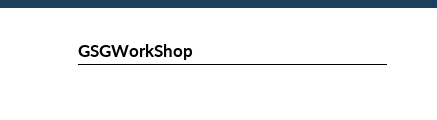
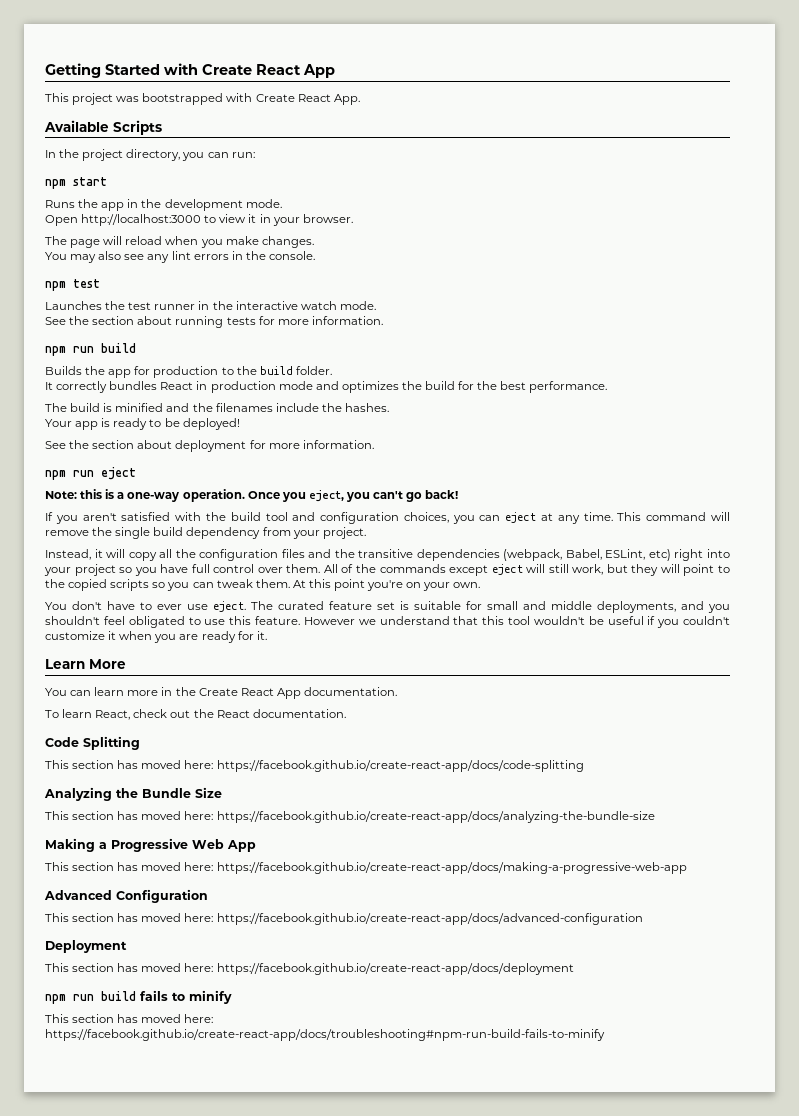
- GSGWorkShop
+ Getting Started with Create React App
+ This project was bootstrapped with Create React App.
+ Available Scripts
+ In the project directory, you can run:
+ npm start
+ Runs the app in the development mode.
+ Open http://localhost:3000 to view it in your browser.
+ The page will reload when you make changes.
+ You may also see any lint errors in the console.
+ npm test
+ Launches the test runner in the interactive watch mode.
+ See the section about running tests for more information.
+ npm run build
+ Builds the app for production to the build folder.
+ It correctly bundles React in production mode and optimizes the build for the best performance.
+ The build is minified and the filenames include the hashes.
+ Your app is ready to be deployed!
+ See the section about deployment for more information.
+ npm run eject
+ Note: this is a one-way operation. Once you eject, you can't go back!
+ If you aren't satisfied with the build tool and configuration choices, you can eject at any time. This command will remove the single build dependency from your project.
+ Instead, it will copy all the configuration files and the transitive dependencies (webpack, Babel, ESLint, etc) right into your project so you have full control over them. All of the commands except eject will still work, but they will point to the copied scripts so you can tweak them. At this point you're on your own.
+ You don't have to ever use eject. The curated feature set is suitable for small and middle deployments, and you shouldn't feel obligated to use this feature. However we understand that this tool wouldn't be useful if you couldn't customize it when you are ready for it.
+ Learn More
+ You can learn more in the Create React App documentation.
+ To learn React, check out the React documentation.
+ Code Splitting
+ This section has moved here: https://facebook.github.io/create-react-app/docs/code-splitting
+ Analyzing the Bundle Size
+ This section has moved here: https://facebook.github.io/create-react-app/docs/analyzing-the-bundle-size
+ Making a Progressive Web App
+ This section has moved here: https://facebook.github.io/create-react-app/docs/making-a-progressive-web-app
+ Advanced Configuration
+ This section has moved here: https://facebook.github.io/create-react-app/docs/advanced-configuration
+ Deployment
+ This section has moved here: https://facebook.github.io/create-react-app/docs/deployment
+ npm run build fails to minify
+ This section has moved here: https://facebook.github.io/create-react-app/docs/troubleshooting#npm-run-build-fails-to-minify

